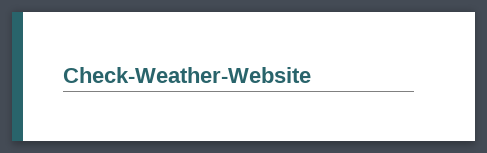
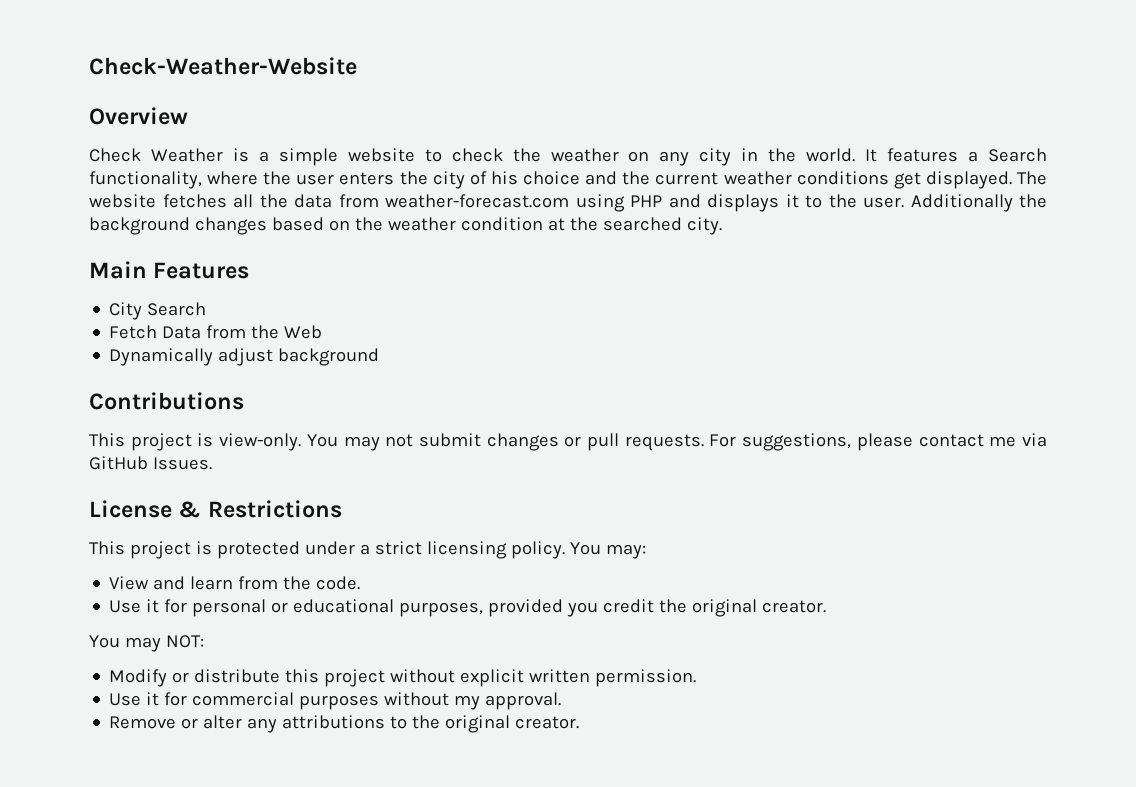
+ Overview
+ Check Weather is a simple website to check the weather on any city in the world. It features a Search functionality, where the user enters the city of his choice and the current weather conditions get displayed. The website fetches all the data from weather-forecast.com using PHP and displays it to the user. Additionally the background changes based on the weather condition at the searched city.
+ Main Features
+ City Search
+ Fetch Data from the Web
+ Dynamically adjust background
+ Contributions
+ This project is view-only. You may not submit changes or pull requests. For suggestions, please contact me via GitHub Issues.
+ License & Restrictions
+ This project is protected under a strict licensing policy. You may:
+ View and learn from the code.
+ Use it for personal or educational purposes, provided you credit the original creator.
+ You may NOT:
+ Modify or distribute this project without explicit written permission.
+ Use it for commercial purposes without my approval.
+ Remove or alter any attributions to the original creator.

